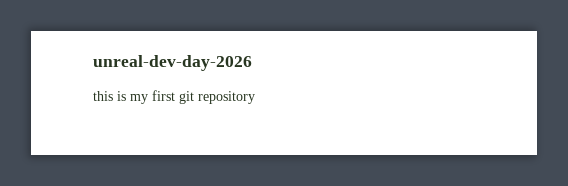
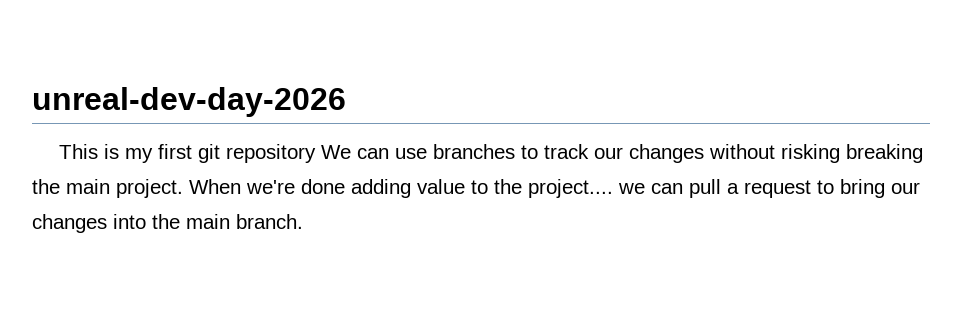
- this is my first git repository
+ This is my first git repository We can use branches to track our changes without risking breaking the main project. When we're done adding value to the project.... we can pull a request to bring our changes into the main branch.

